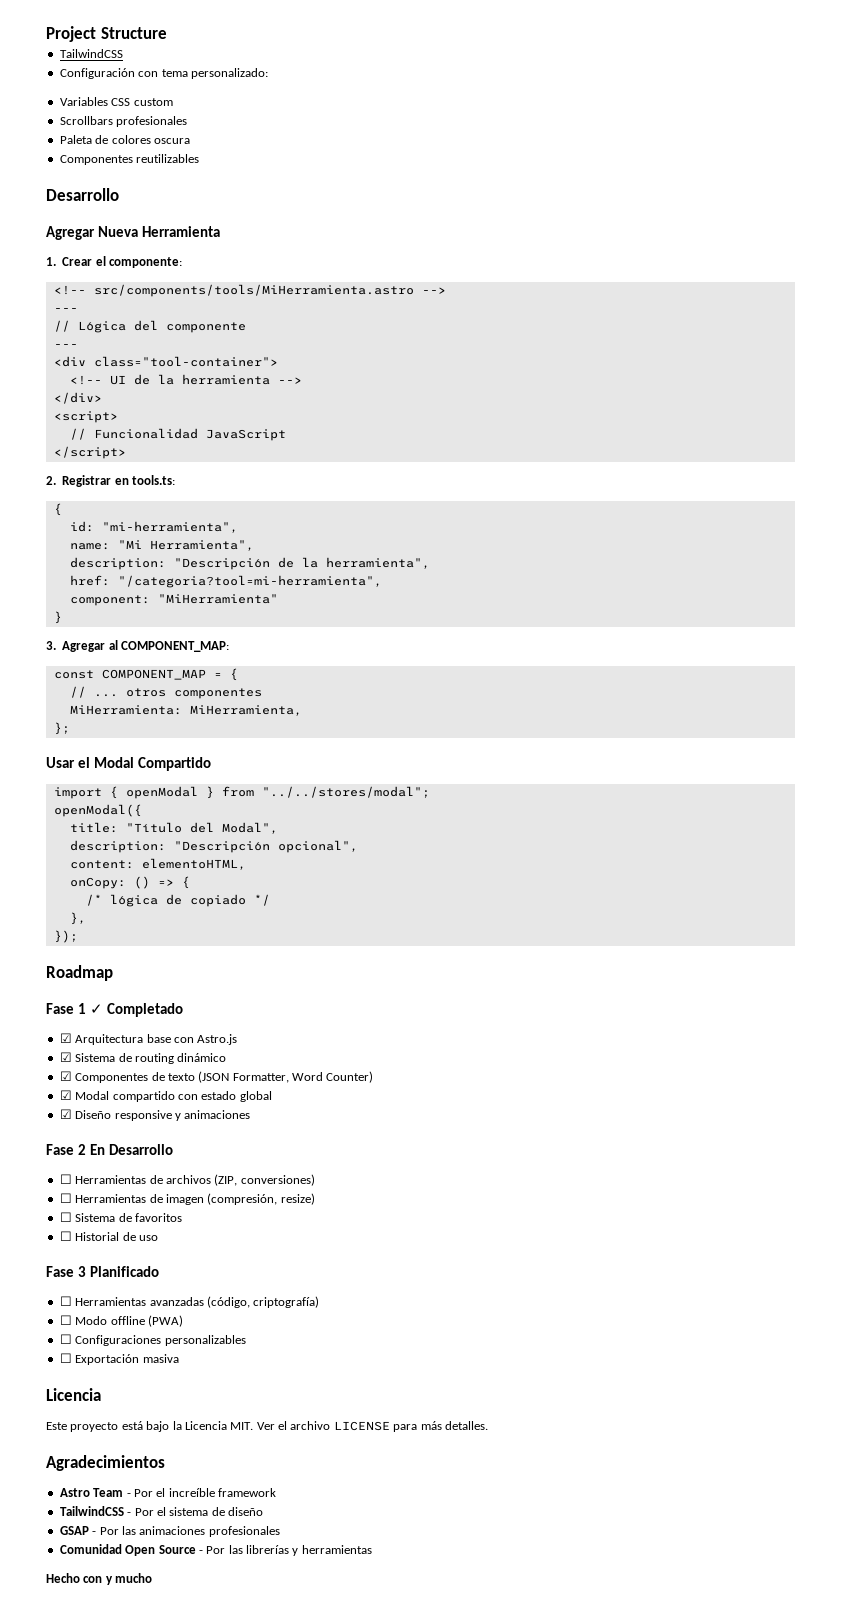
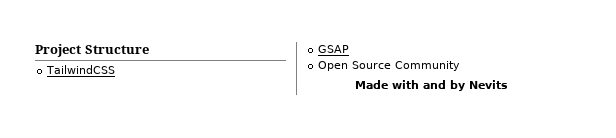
- Configuración con tema personalizado:
- Variables CSS custom
- Scrollbars profesionales
- Paleta de colores oscura
- Componentes reutilizables
- Desarrollo
- Agregar Nueva Herramienta
- 1. Crear el componente:
- <!-- src/components/tools/MiHerramienta.astro -->
- ---
- // Lógica del componente
- ---
- <div class="tool-container">
- <!-- UI de la herramienta -->
- </div>
- <script>
- // Funcionalidad JavaScript
- </script>
- 2. Registrar en tools.ts:
- {
- id: "mi-herramienta",
- name: "Mi Herramienta",
- description: "Descripción de la herramienta",
- href: "/categoria?tool=mi-herramienta",
- component: "MiHerramienta"
- }
- 3. Agregar al COMPONENT_MAP:
- const COMPONENT_MAP = {
- // ... otros componentes
- MiHerramienta: MiHerramienta,
- };
- Usar el Modal Compartido
- import { openModal } from "../../stores/modal";
- openModal({
- title: "Título del Modal",
- description: "Descripción opcional",
- content: elementoHTML,
- onCopy: () => {
- /* lógica de copiado */
- },
- });
- Roadmap
- Fase 1 ✓ Completado
- ☑ Arquitectura base con Astro.js
- ☑ Sistema de routing dinámico
- ☑ Componentes de texto (JSON Formatter, Word Counter)
- ☑ Modal compartido con estado global
- ☑ Diseño responsive y animaciones
- Fase 2 En Desarrollo
- ☐ Herramientas de archivos (ZIP, conversiones)
- ☐ Herramientas de imagen (compresión, resize)
- ☐ Sistema de favoritos
- ☐ Historial de uso
- Fase 3 Planificado
- ☐ Herramientas avanzadas (código, criptografía)
- ☐ Modo offline (PWA)
- ☐ Configuraciones personalizables
- ☐ Exportación masiva
- Licencia
- Este proyecto está bajo la Licencia MIT. Ver el archivo LICENSE para más detalles.
- Agradecimientos
- Astro Team - Por el increíble framework
- TailwindCSS - Por el sistema de diseño
- GSAP - Por las animaciones profesionales
- Comunidad Open Source - Por las librerías y herramientas
- Hecho con y mucho
+ GSAP
+ Open Source Community
+ Made with and by Nevits

